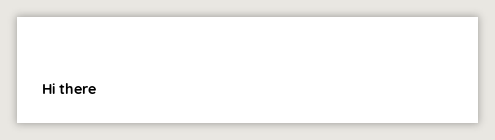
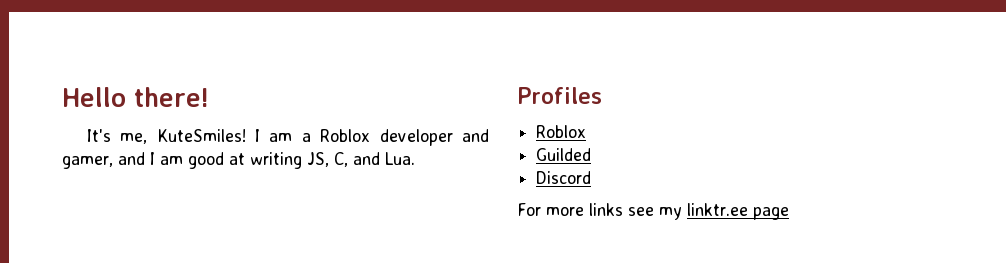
- Hi there
+ Hello there!
+ It's me, KuteSmiles! I am a Roblox developer and gamer, and I am good at writing JS, C, and Lua.
+ Profiles
+ Roblox
+ Guilded
+ Discord
+ For more links see my linktr.ee page

